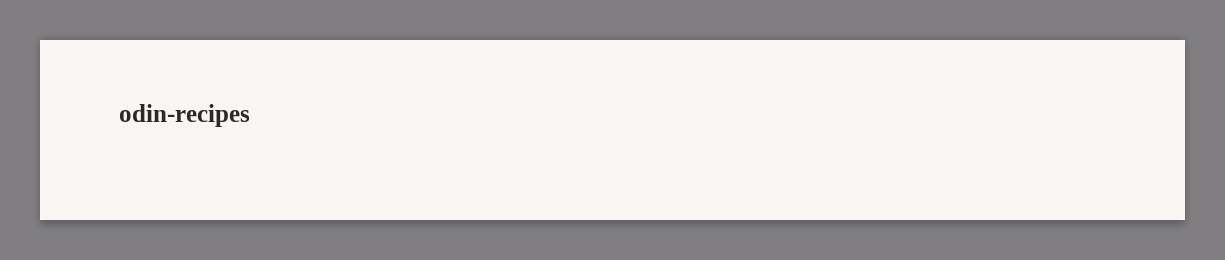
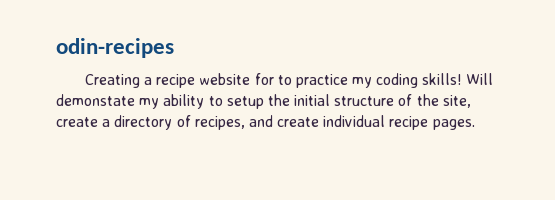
+ Creating a recipe website for to practice my coding skills! Will demonstate my ability to setup the initial structure of the site, create a directory of recipes, and create individual recipe pages.

